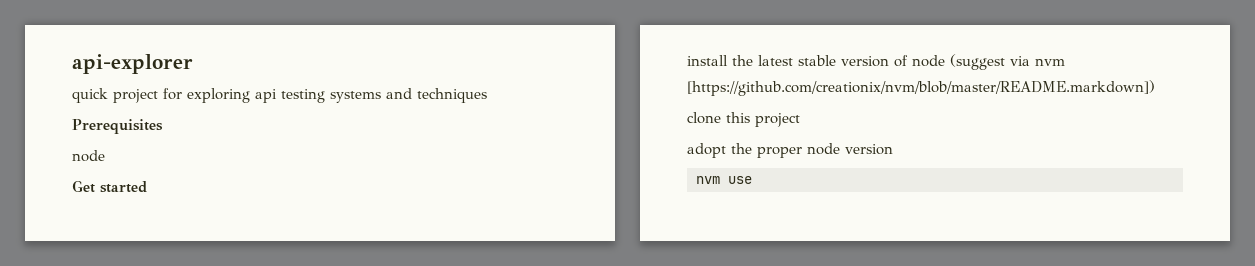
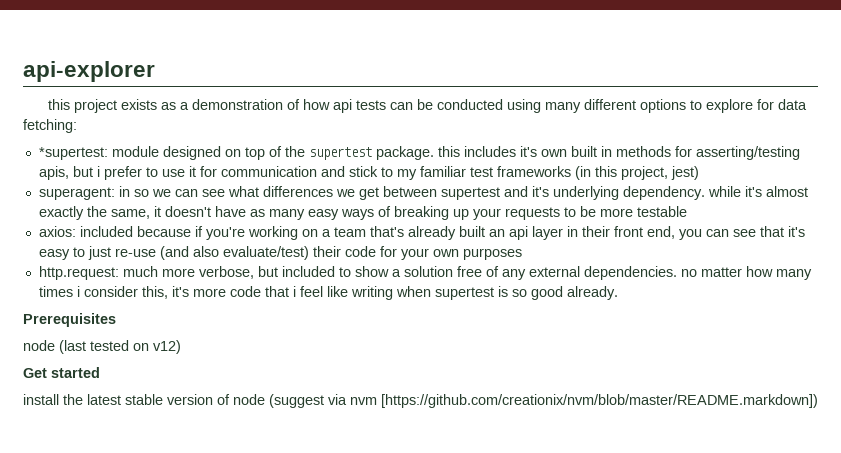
- quick project for exploring api testing systems and techniques
+ this project exists as a demonstration of how api tests can be conducted using many different options to explore for data fetching:
+ *supertest: module designed on top of the supertest package. this includes it's own built in methods for asserting/testing apis, but i prefer to use it for communication and stick to my familiar test frameworks (in this project, jest)
+ superagent: in so we can see what differences we get between supertest and it's underlying dependency. while it's almost exactly the same, it doesn't have as many easy ways of breaking up your requests to be more testable
+ axios: included because if you're working on a team that's already built an api layer in their front end, you can see that it's easy to just re-use (and also evaluate/test) their code for your own purposes
+ http.request: much more verbose, but included to show a solution free of any external dependencies. no matter how many times i consider this, it's more code that i feel like writing when supertest is so good already.
  Prerequisites
- node
+ node (last tested on v12)
- clone this project
- adopt the proper node version
- nvm use

